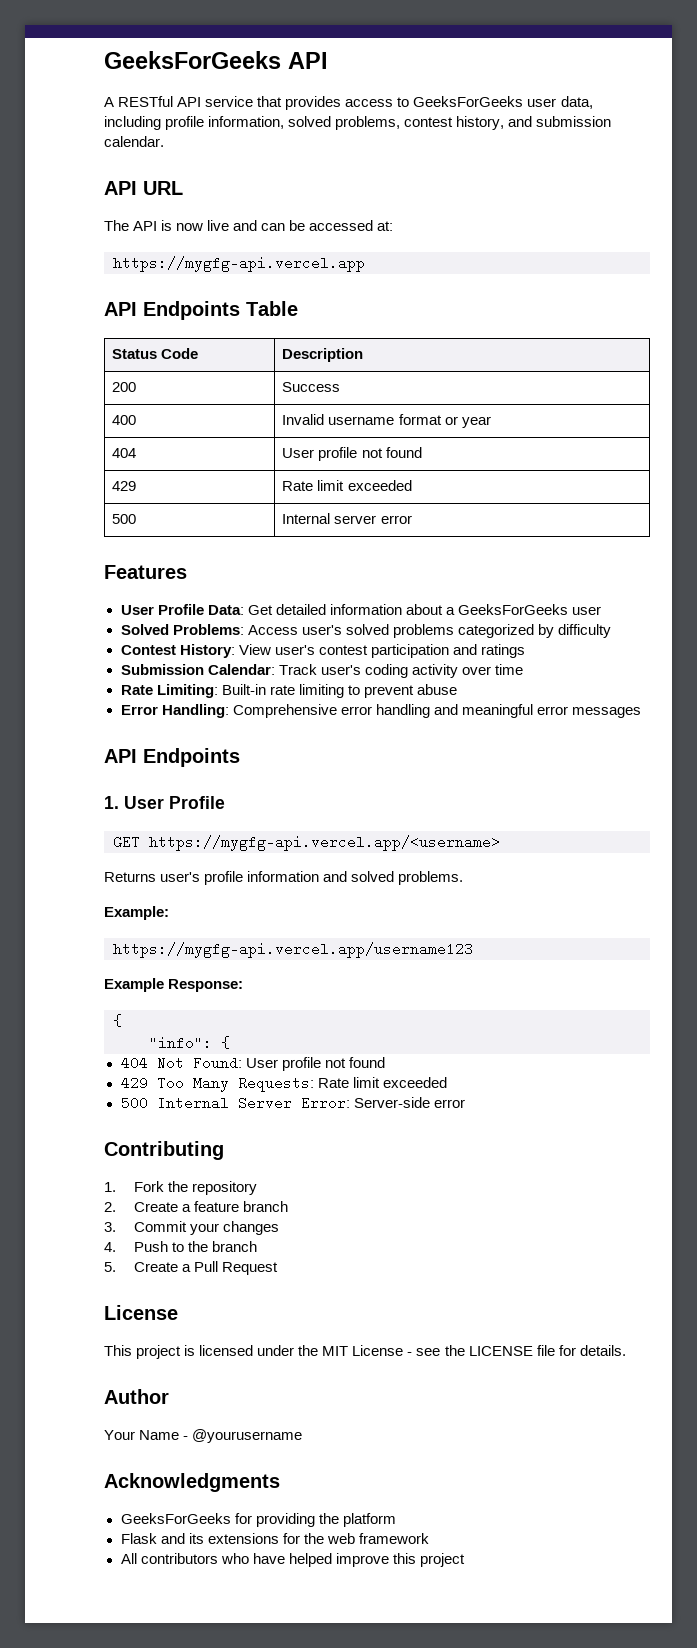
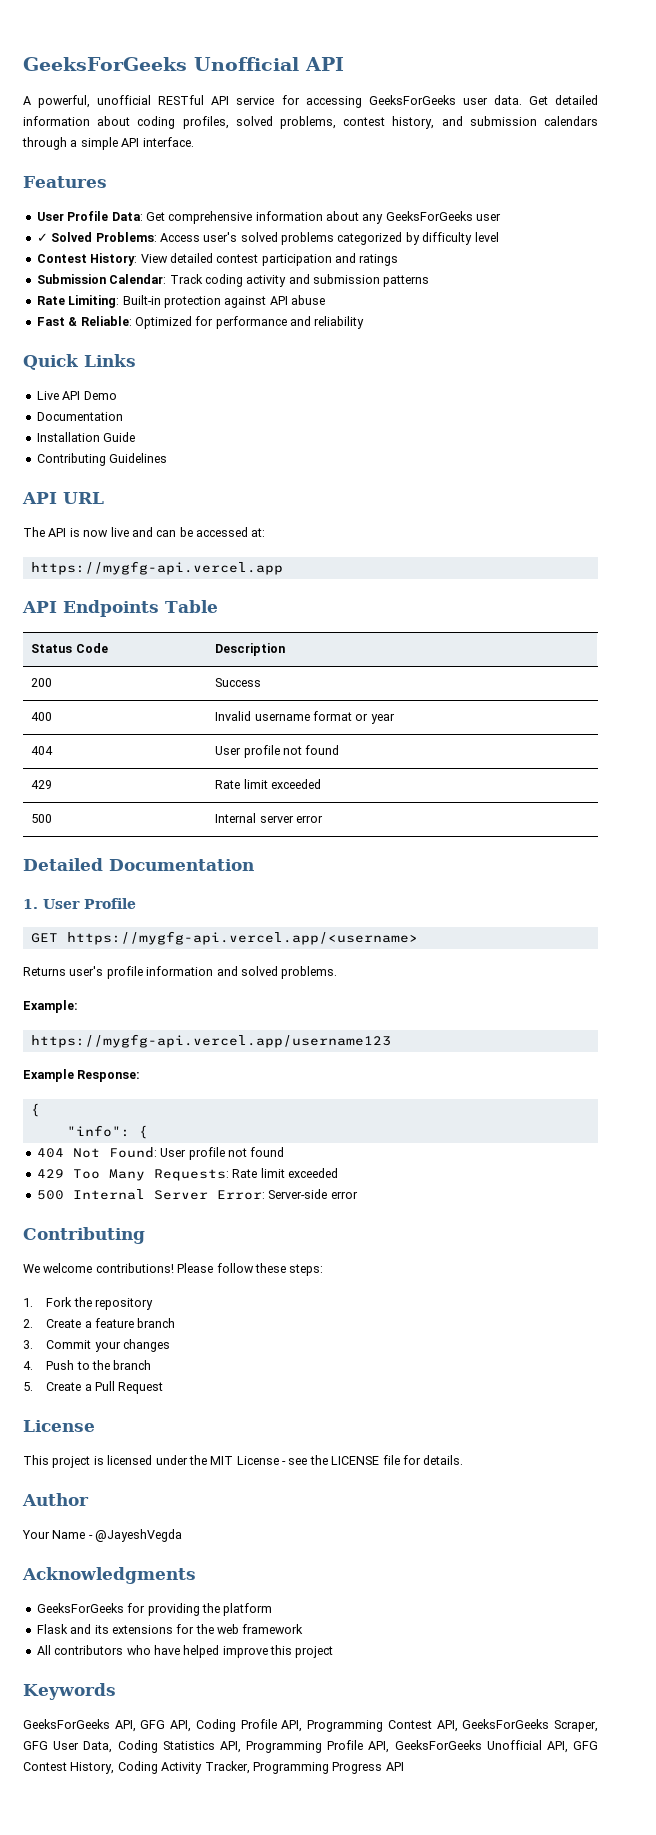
- GeeksForGeeks API
+ GeeksForGeeks Unofficial API
- A RESTful API service that provides access to GeeksForGeeks user data, including profile information, solved problems, contest history, and submission calendar.
+ A powerful, unofficial RESTful API service for accessing GeeksForGeeks user data. Get detailed information about coding profiles, solved problems, contest history, and submission calendars through a simple API interface.
+ Features
+ User Profile Data: Get comprehensive information about any GeeksForGeeks user
+ ✓ Solved Problems: Access user's solved problems categorized by difficulty level
+ Contest History: View detailed contest participation and ratings
+ Submission Calendar: Track coding activity and submission patterns
+ Rate Limiting: Built-in protection against API abuse
+ Fast & Reliable: Optimized for performance and reliability
+ Quick Links
+ Live API Demo
+ Documentation
+ Installation Guide
+ Contributing Guidelines
- Features
- User Profile Data: Get detailed information about a GeeksForGeeks user
- Solved Problems: Access user's solved problems categorized by difficulty
- Contest History: View user's contest participation and ratings
- Submission Calendar: Track user's coding activity over time
- Rate Limiting: Built-in rate limiting to prevent abuse
- Error Handling: Comprehensive error handling and meaningful error messages
- API Endpoints
+ Detailed Documentation
+ We welcome contributions! Please follow these steps:
- Your Name - @yourusername
+ Your Name - @JayeshVegda
+ Keywords
+ GeeksForGeeks API, GFG API, Coding Profile API, Programming Contest API, GeeksForGeeks Scraper, GFG User Data, Coding Statistics API, Programming Profile API, GeeksForGeeks Unofficial API, GFG Contest History, Coding Activity Tracker, Programming Progress API

